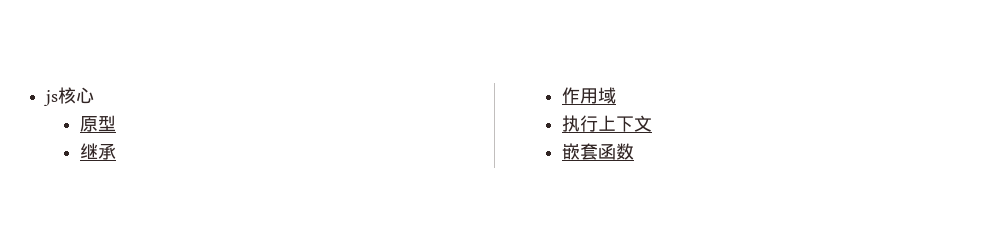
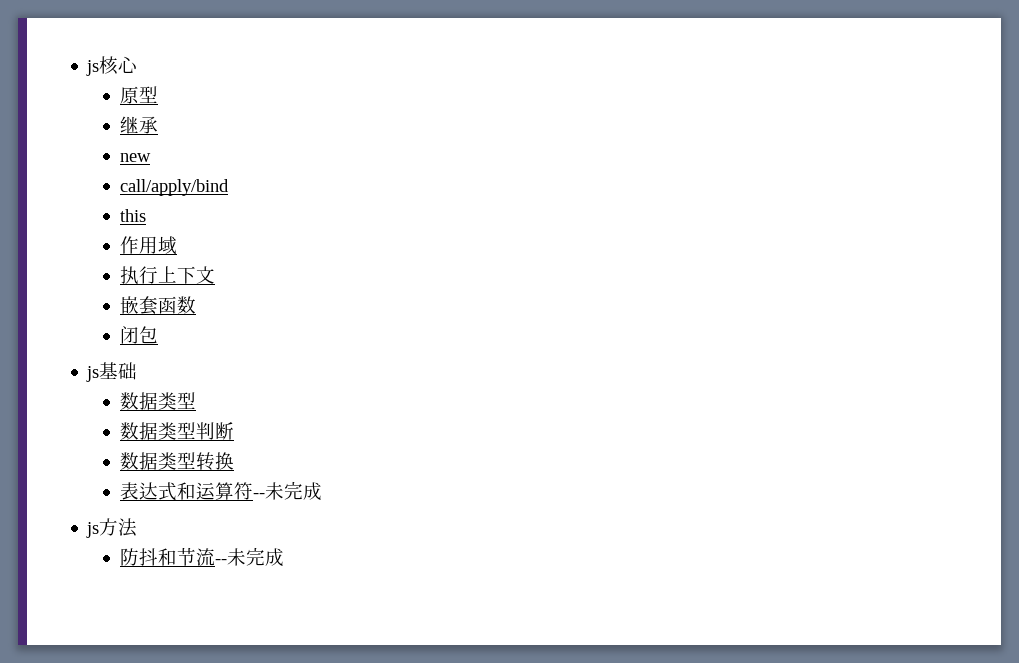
+ new
+ call/apply/bind
+ this
+ 闭包
+ js基础
+ 数据类型
+ 数据类型判断
+ 数据类型转换
+ 表达式和运算符--未完成
+ js方法
+ 防抖和节流--未完成

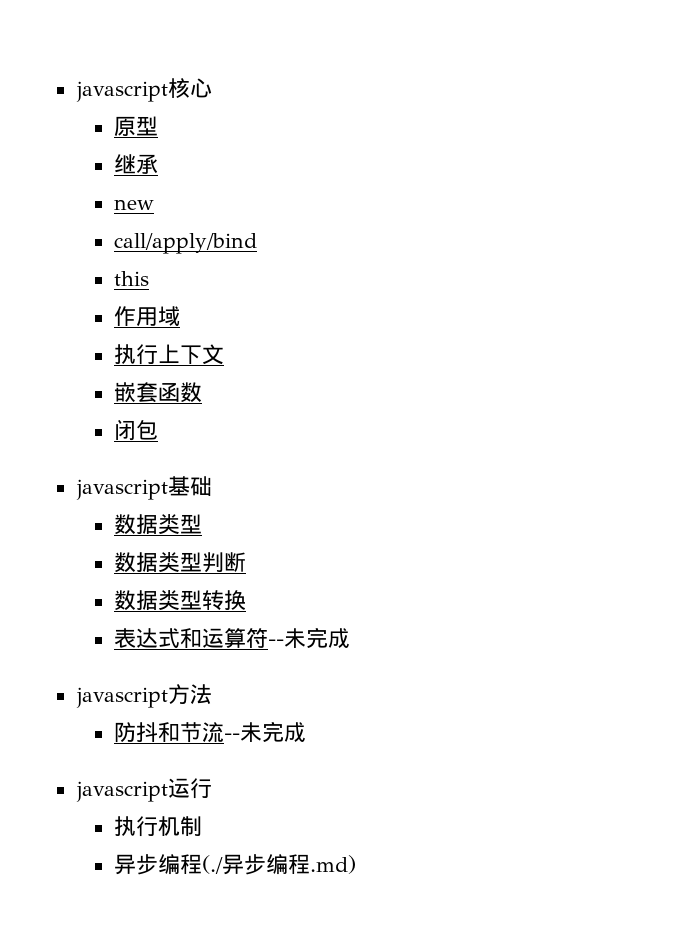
- js核心
+ javascript核心
- js基础
+ javascript基础
- js方法
+ javascript方法
+ javascript运行
+ 执行机制
+ 异步编程(./异步编程.md)

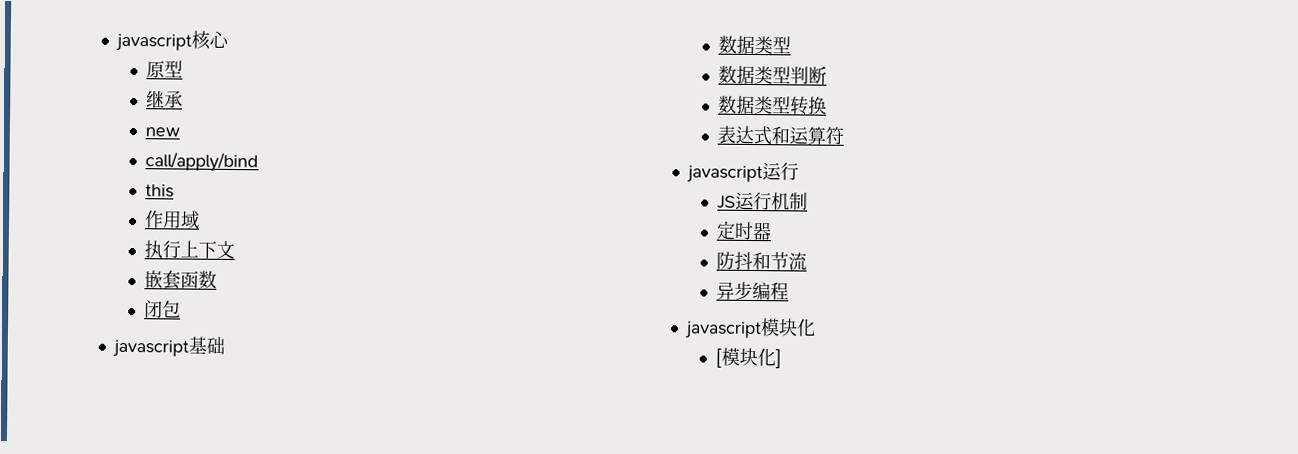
- 表达式和运算符--未完成
- javascript方法
- 防抖和节流--未完成
+ 表达式和运算符
  javascript运行
- 执行机制
- 异步编程(./异步编程.md)
+ JS运行机制
+ 定时器
+ 防抖和节流
+ 异步编程
+ javascript模块化
+ [模块化]

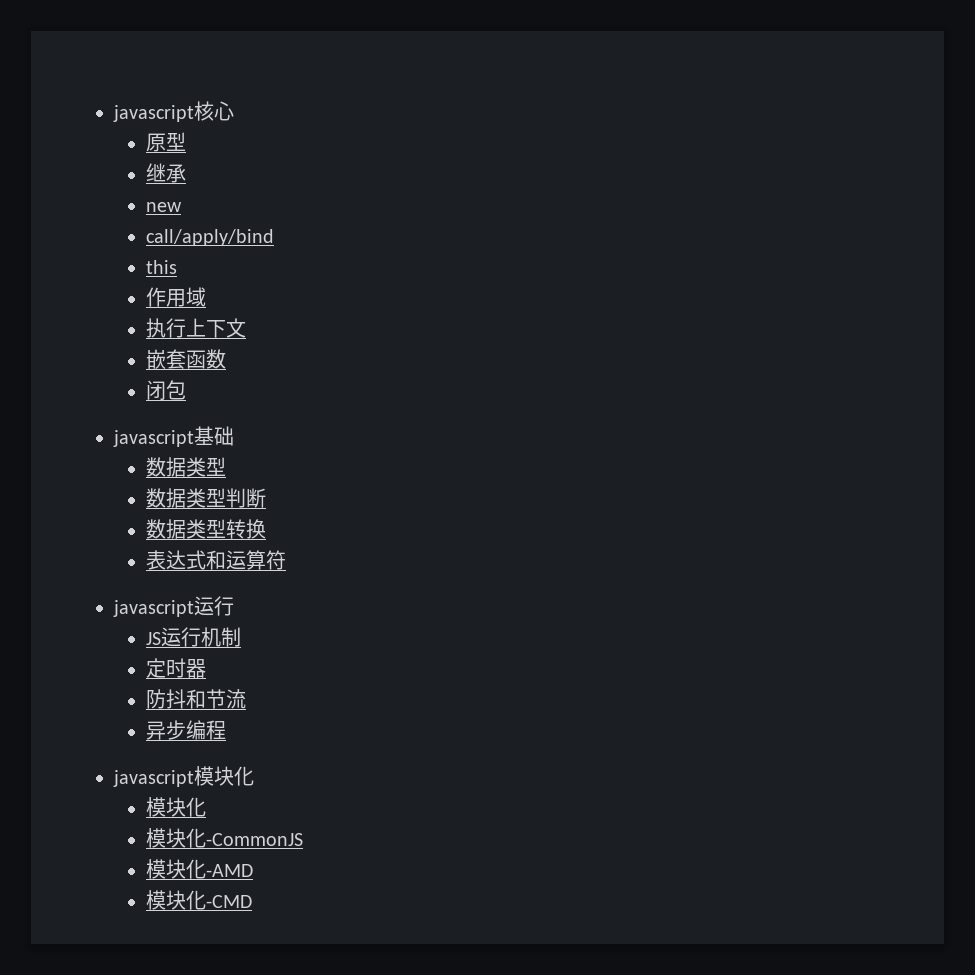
  javascript模块化
- [模块化]
+ 模块化
+ 模块化-CommonJS
+ 模块化-AMD
+ 模块化-CMD

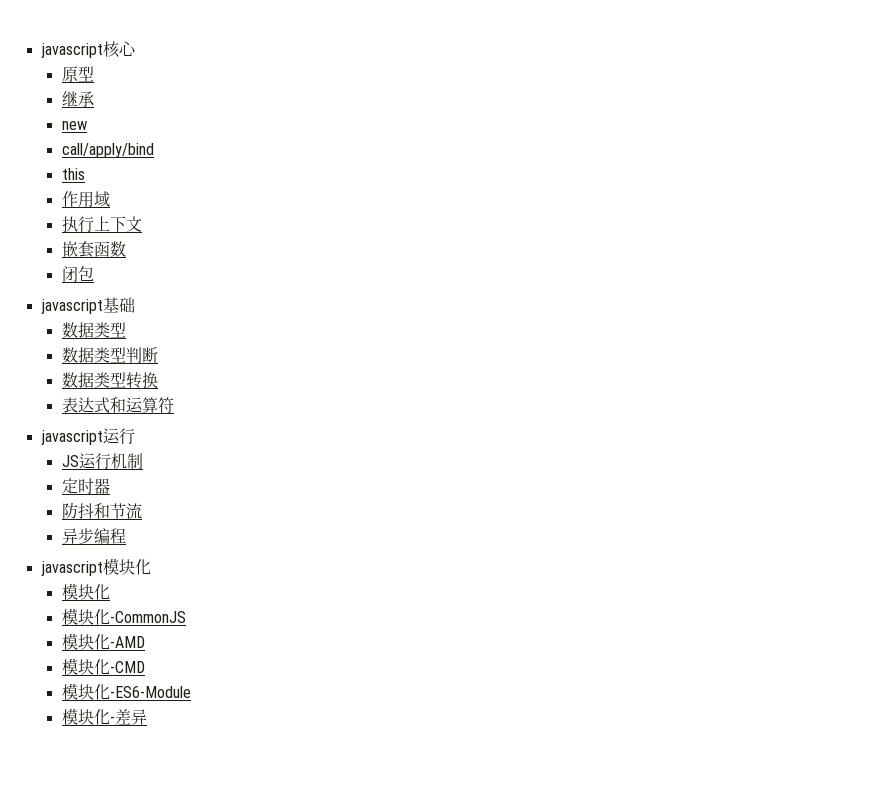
+ 模块化-ES6-Module
+ 模块化-差异

